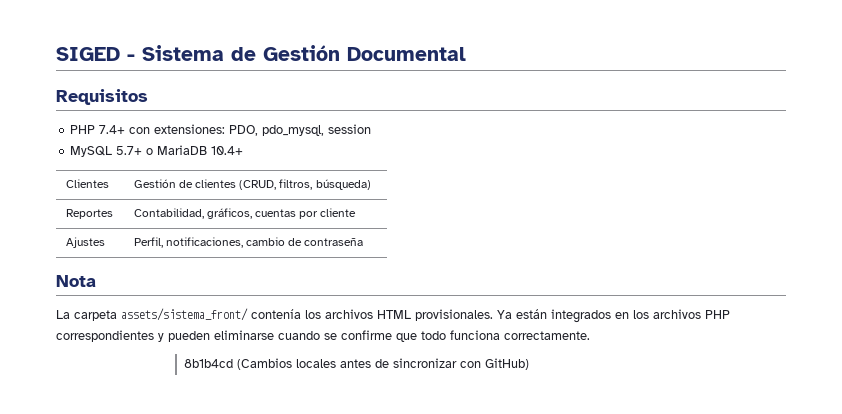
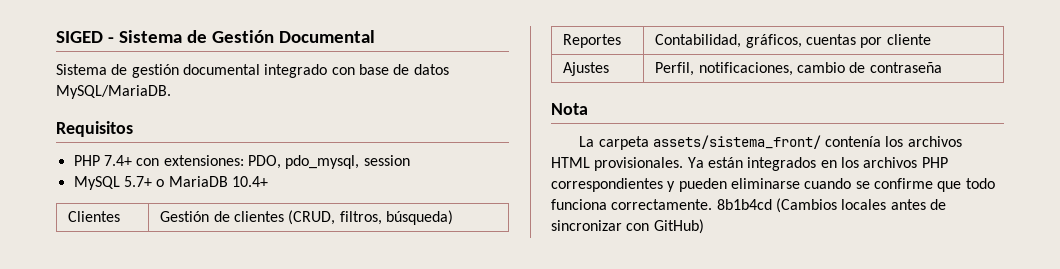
+ Sistema de gestión documental integrado con base de datos MySQL/MariaDB.
- Ya están integrados en los archivos PHP correspondientes y pueden eliminarse cuando se confirme que todo funciona correctamente.
- 8b1b4cd (Cambios locales antes de sincronizar con GitHub)
+ Ya están integrados en los archivos PHP correspondientes y pueden eliminarse cuando se confirme que todo funciona correctamente. 8b1b4cd (Cambios locales antes de sincronizar con GitHub)

